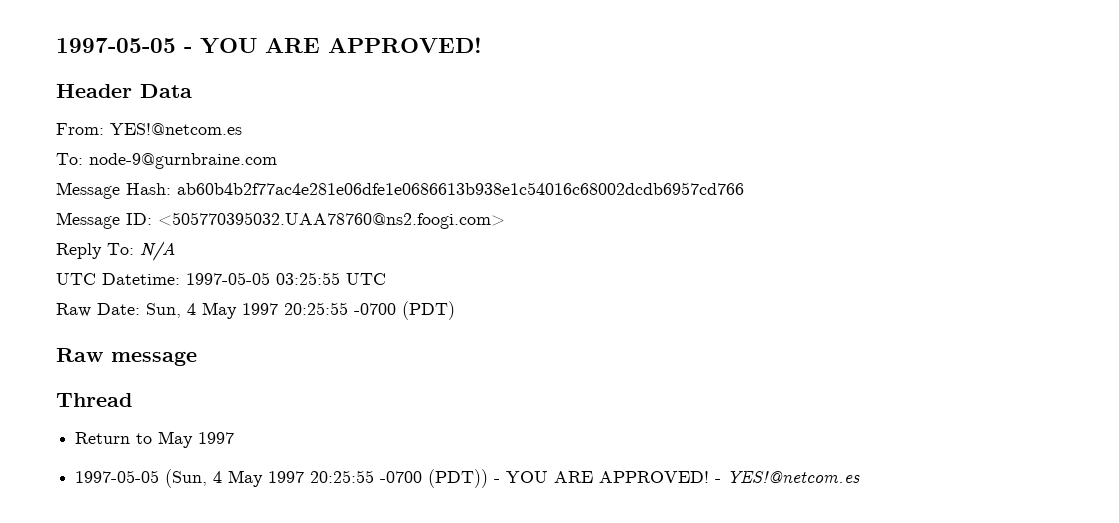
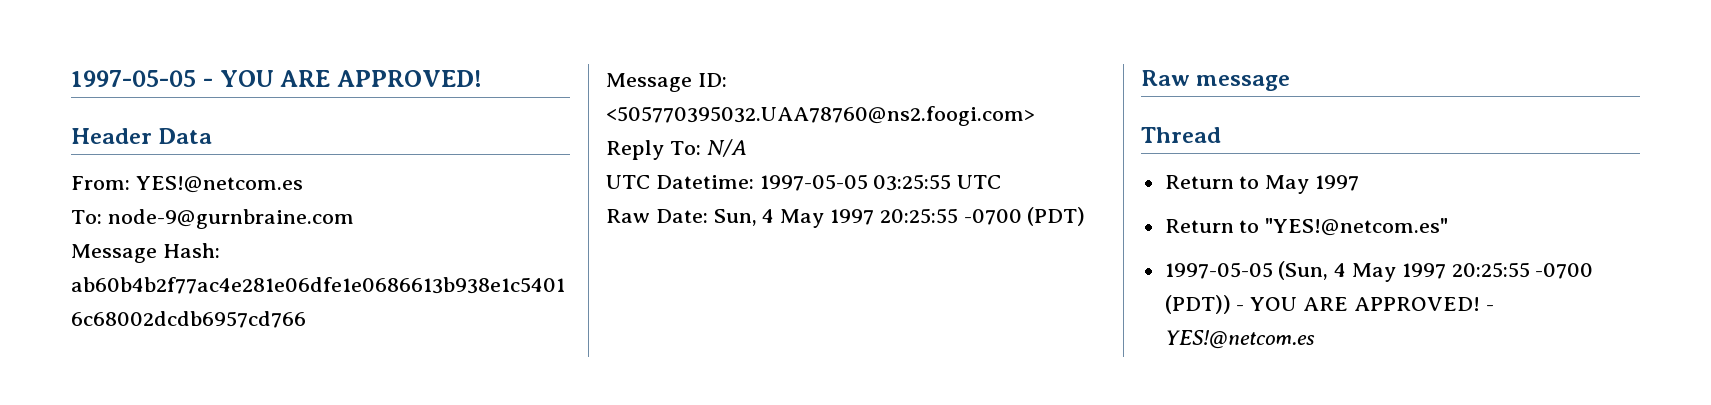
+ Return to "YES!@netcom.es"

